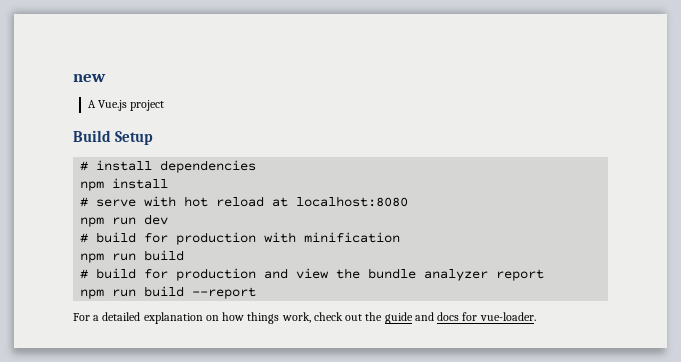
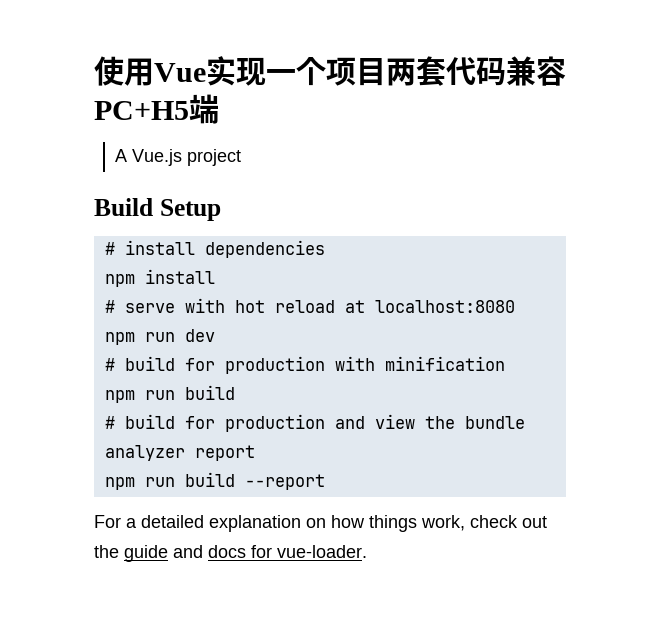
- new
+ 使用Vue实现一个项目两套代码兼容PC+H5端

